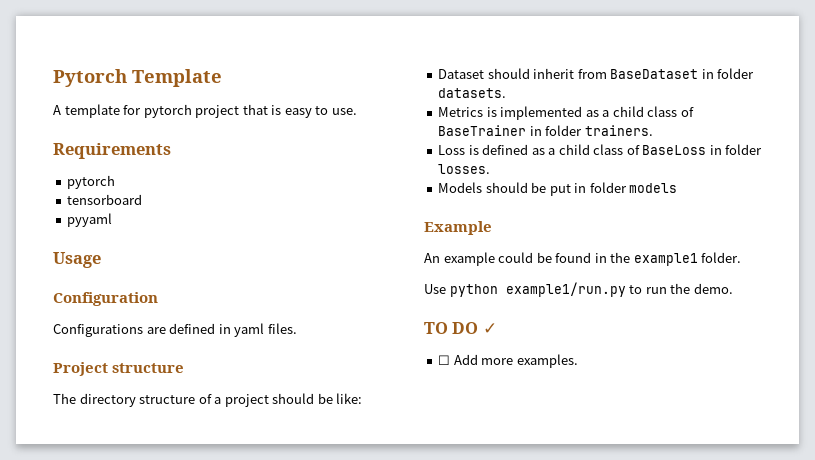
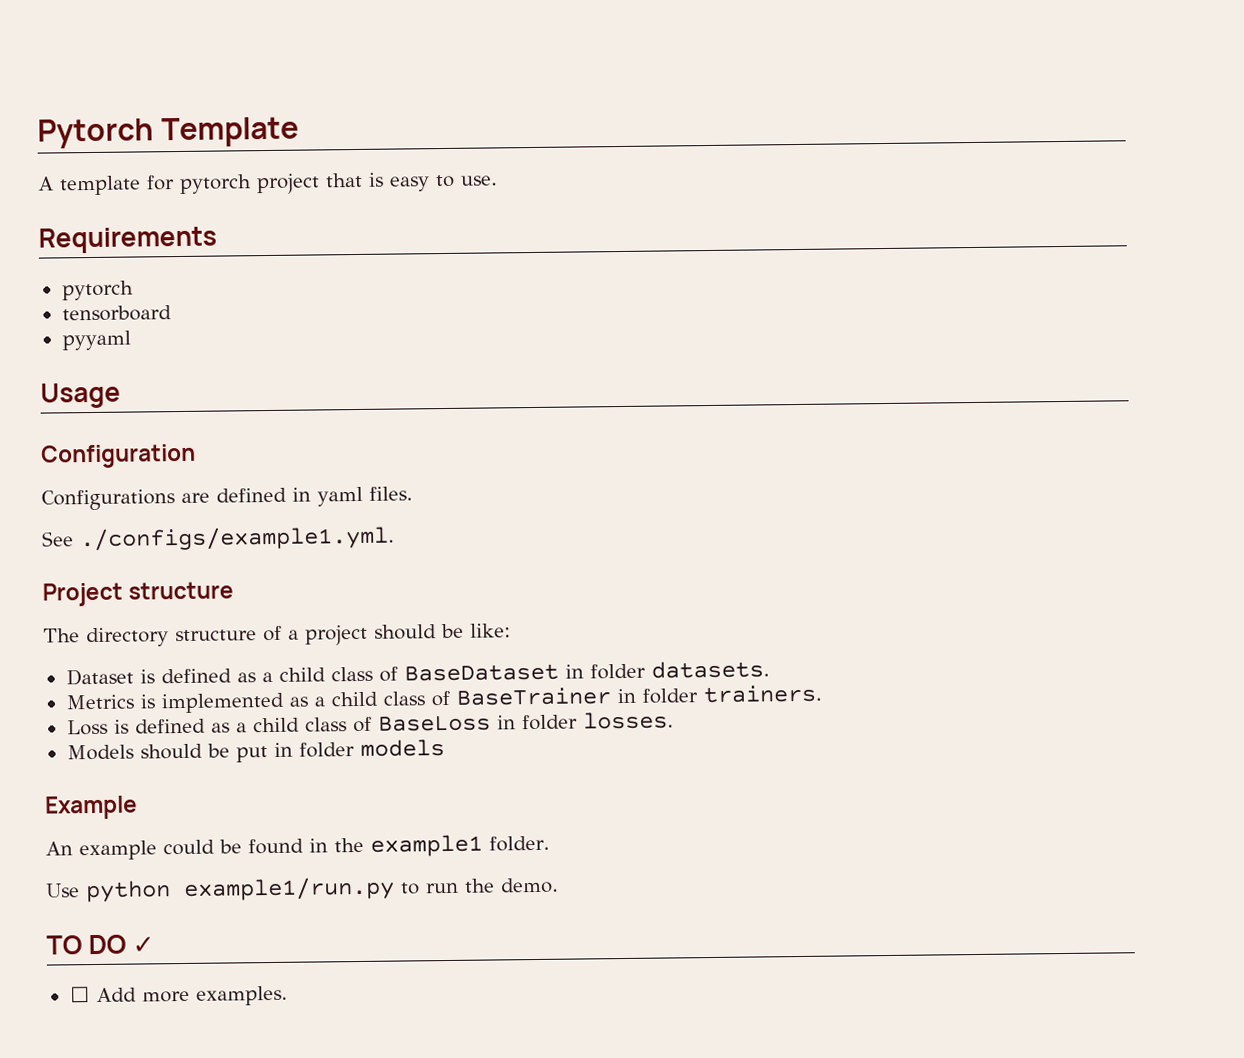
+ See ./configs/example1.yml.
- Dataset should inherit from BaseDataset in folder datasets.
+ Dataset is defined as a child class of BaseDataset in folder datasets.

